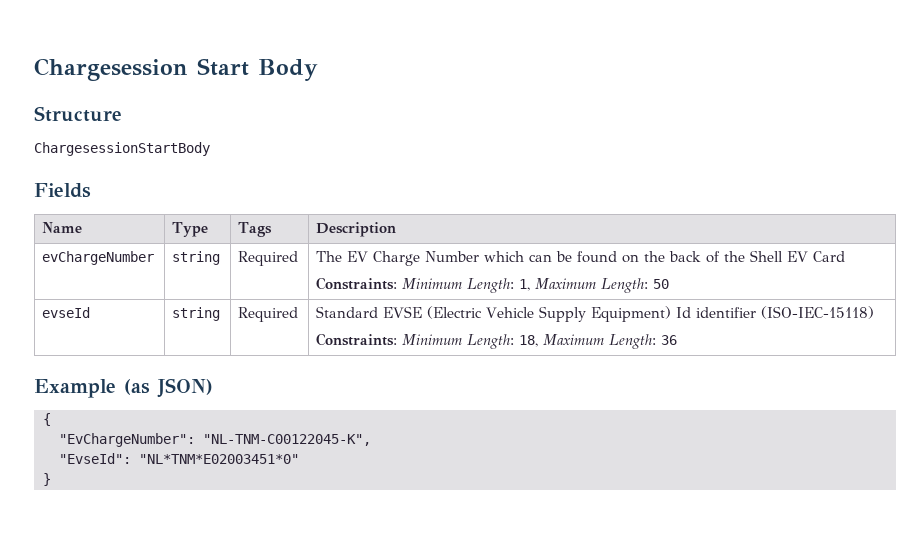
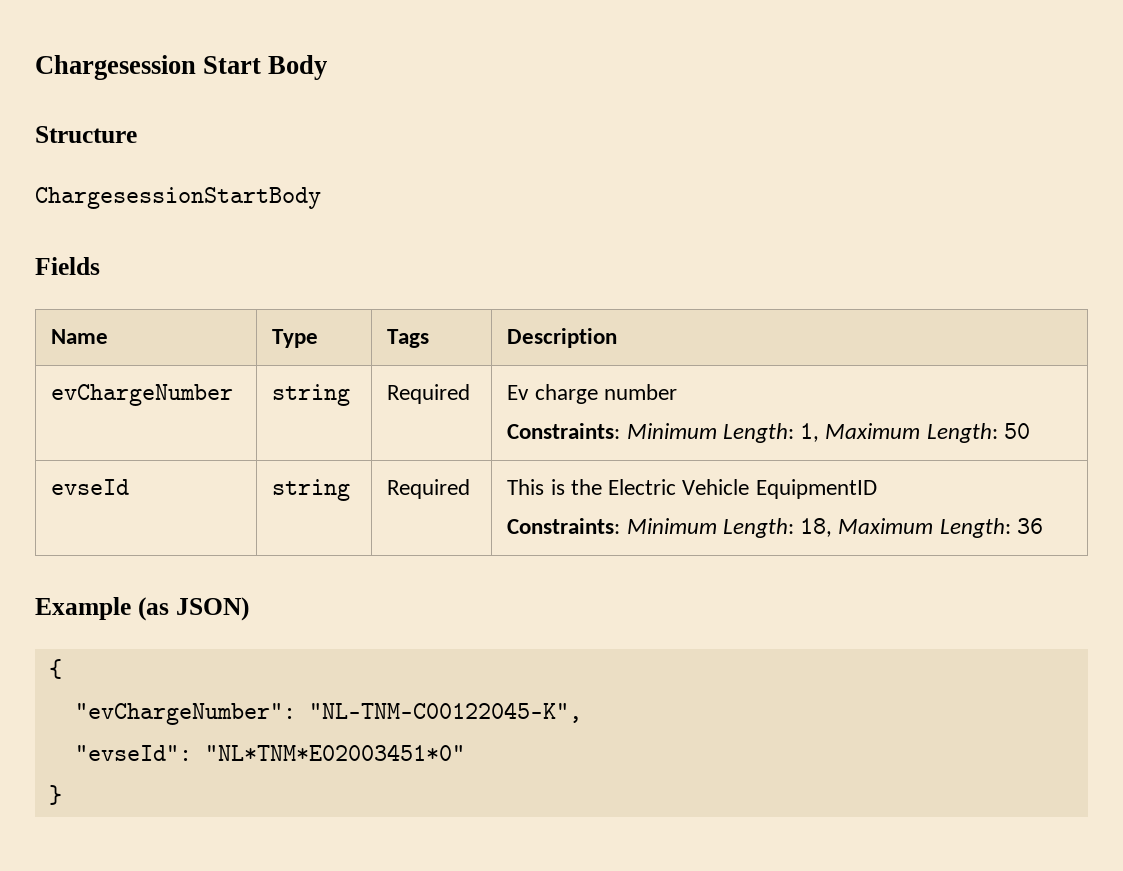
- evChargeNumber | string | Required | The EV Charge Number which can be found on the back of the Shell EV Card
+ evChargeNumber | string | Required | Ev charge number
- evseId | string | Required | Standard EVSE (Electric Vehicle Supply Equipment) Id identifier (ISO-IEC-15118)
+ evseId | string | Required | This is the Electric Vehicle EquipmentID
- "EvChargeNumber": "NL-TNM-C00122045-K",
+ "evChargeNumber": "NL-TNM-C00122045-K",
- "EvseId": "NL*TNM*E02003451*0"
+ "evseId": "NL*TNM*E02003451*0"

